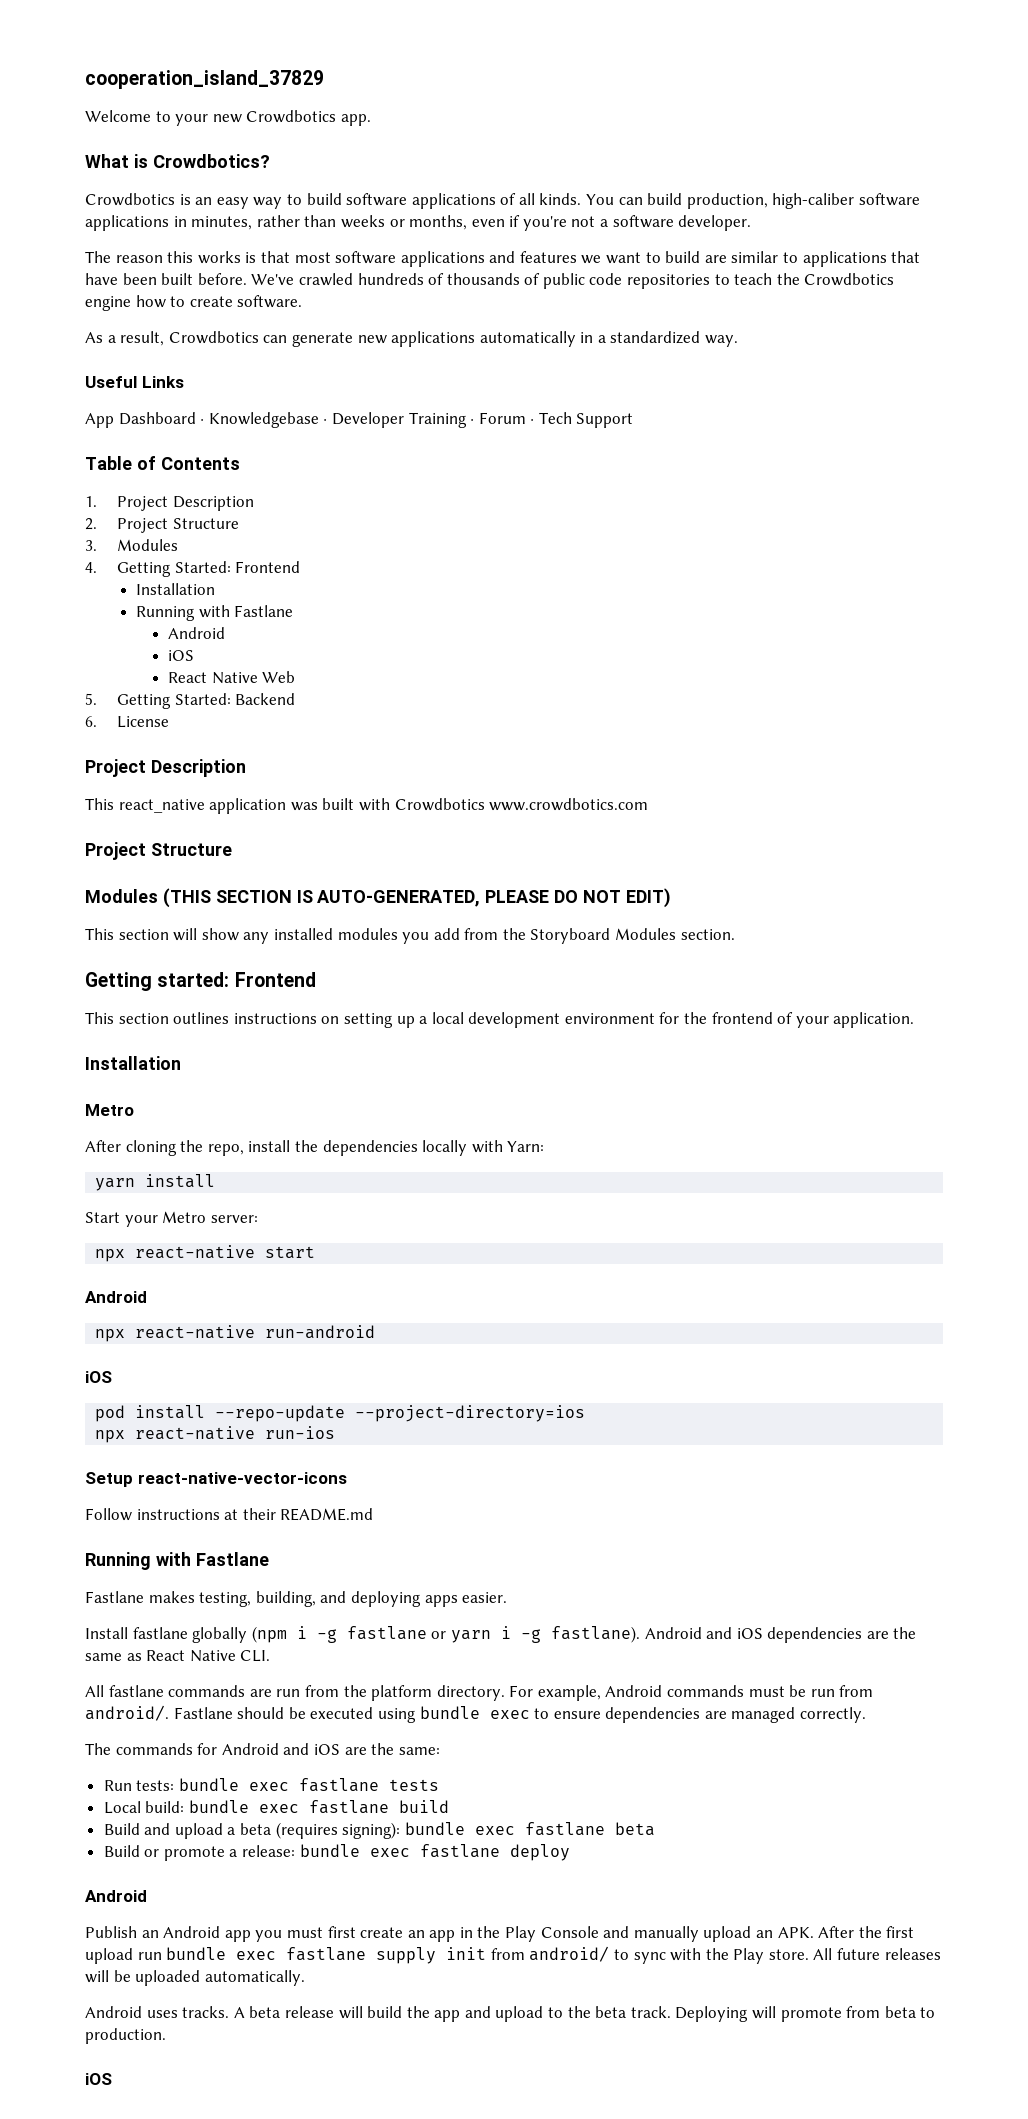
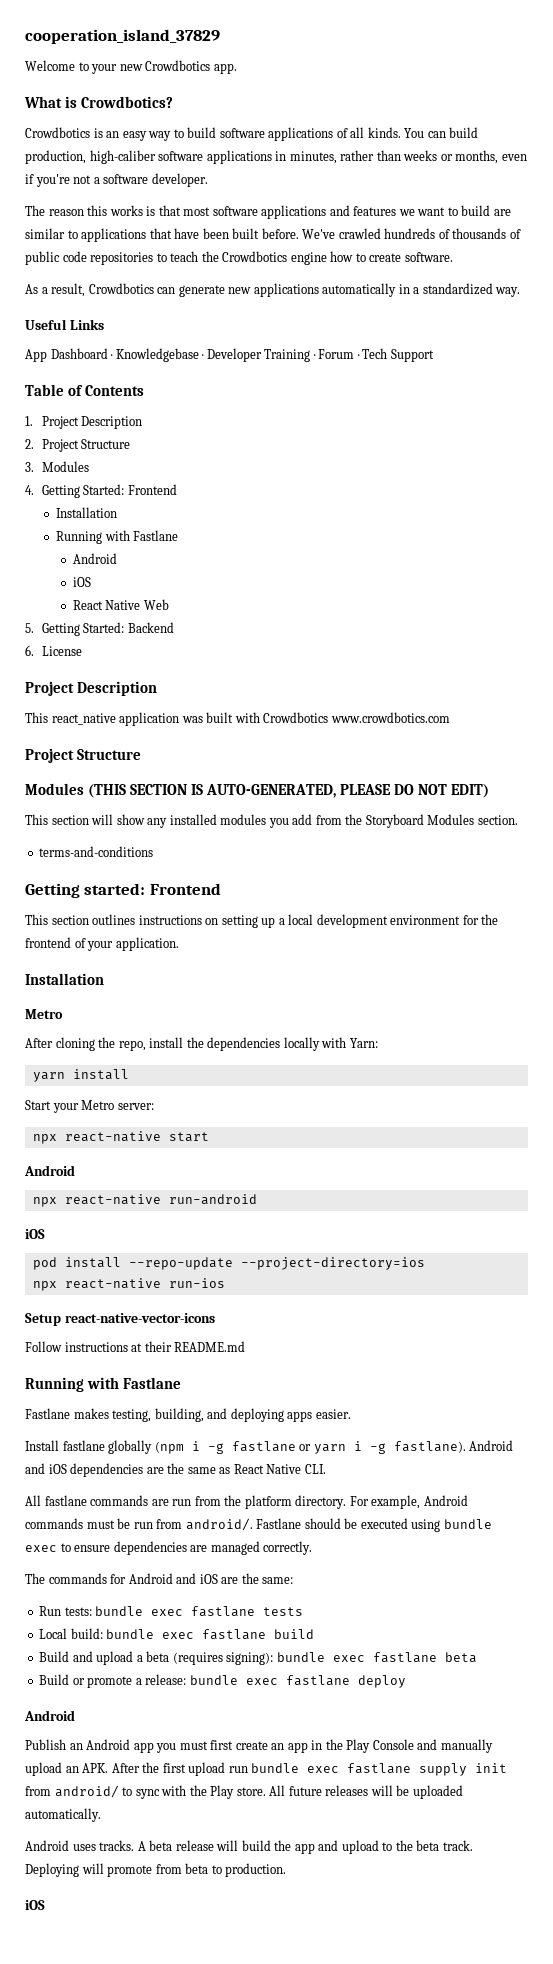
+ terms-and-conditions

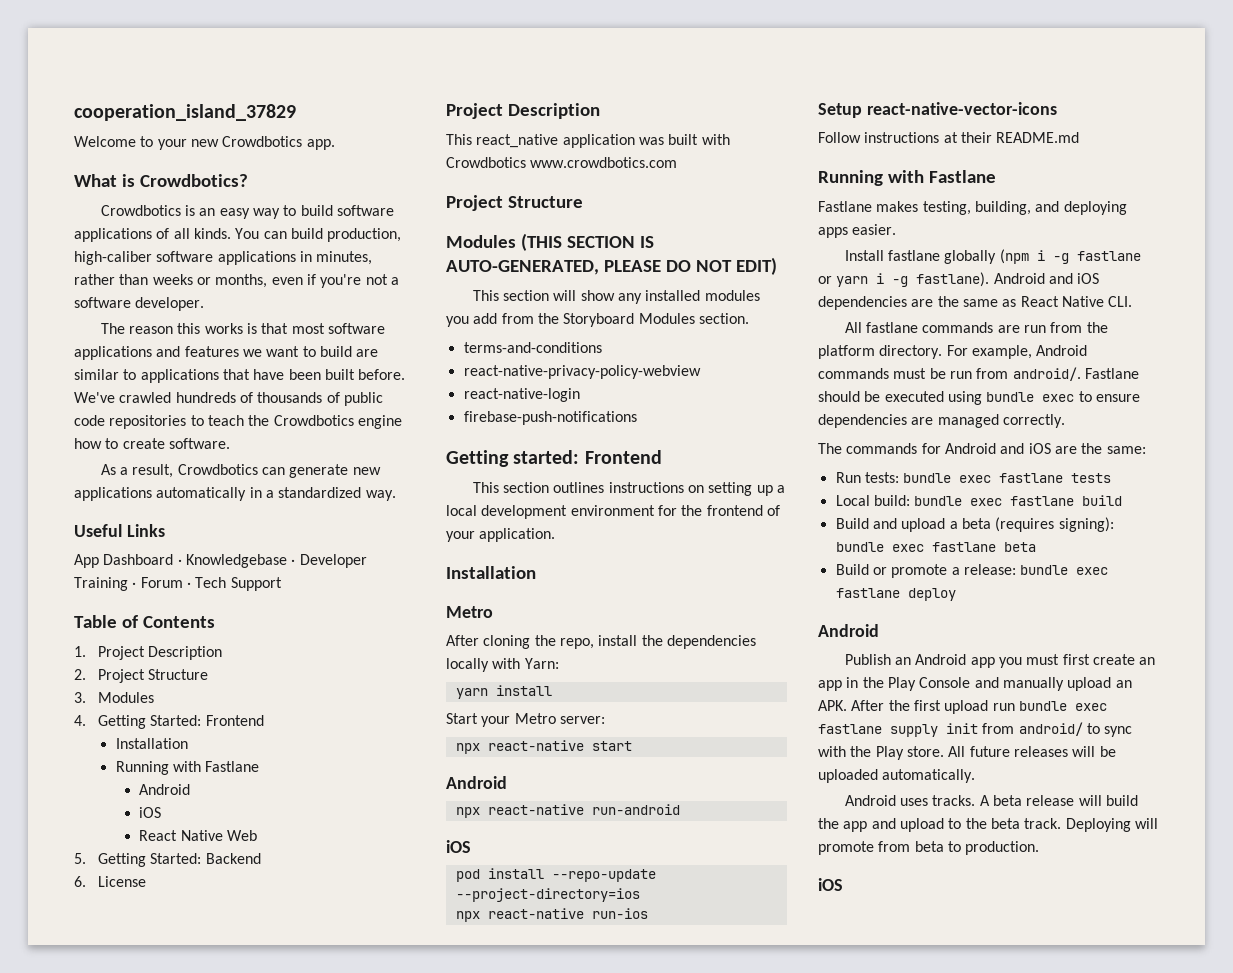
+ react-native-privacy-policy-webview
+ react-native-login
+ firebase-push-notifications

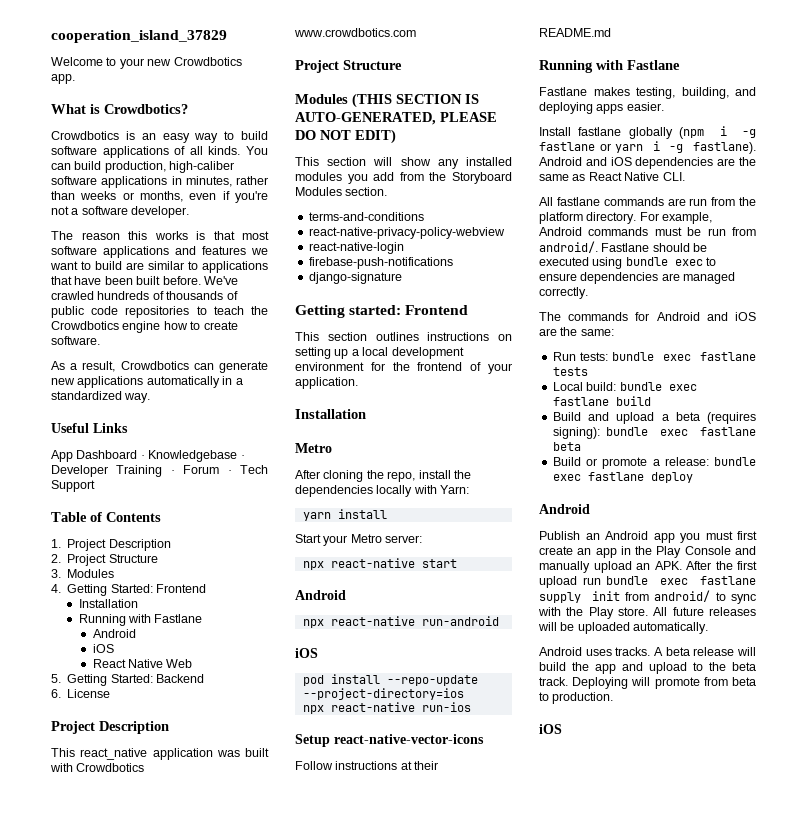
+ django-signature

